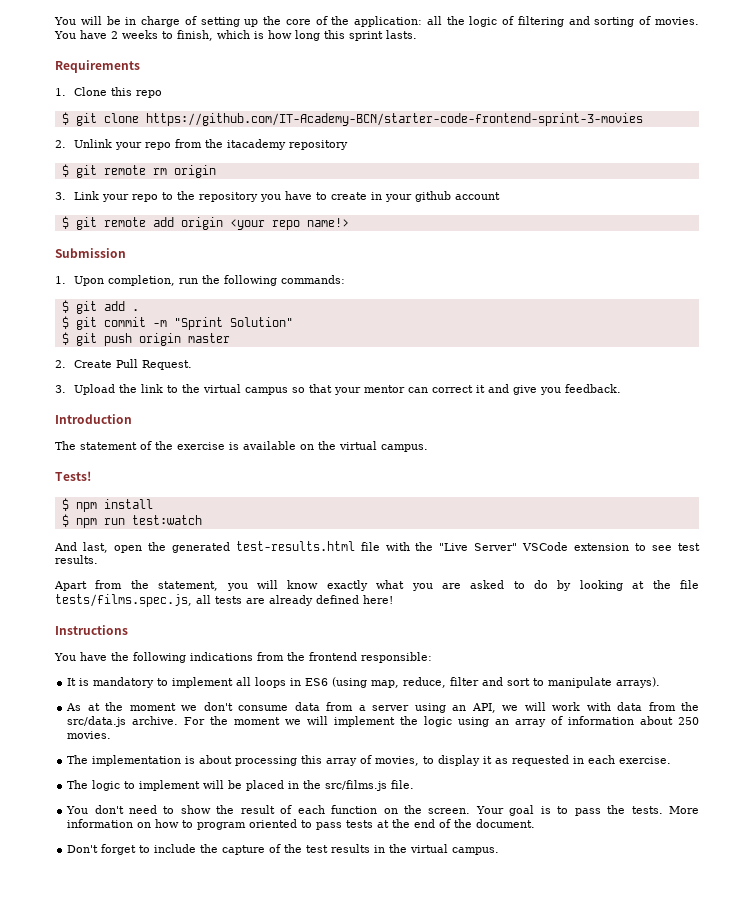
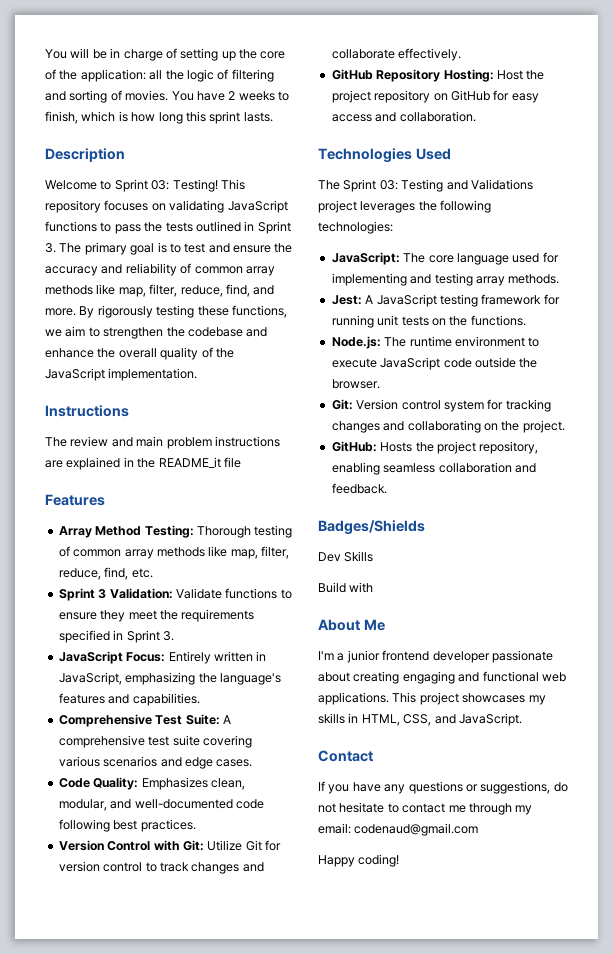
- Requirements
- 1. Clone this repo
- $ git clone https://github.com/IT-Academy-BCN/starter-code-frontend-sprint-3-movies
- 2. Unlink your repo from the itacademy repository
- $ git remote rm origin
- 3. Link your repo to the repository you have to create in your github account
- $ git remote add origin <your repo name!>
- Submission
- 1. Upon completion, run the following commands:
- $ git add .
- $ git commit -m "Sprint Solution"
- $ git push origin master
- 2. Create Pull Request.
- 3. Upload the link to the virtual campus so that your mentor can correct it and give you feedback.
- Introduction
- The statement of the exercise is available on the virtual campus.
- Tests!
- $ npm install
- $ npm run test:watch
- And last, open the generated test-results.html file with the "Live Server" VSCode extension to see test results.
- Apart from the statement, you will know exactly what you are asked to do by looking at the file tests/films.spec.js, all tests are already defined here!
+ Description
+ Welcome to Sprint 03: Testing! This repository focuses on validating JavaScript functions to pass the tests outlined in Sprint 3. The primary goal is to test and ensure the accuracy and reliability of common array methods like map, filter, reduce, find, and more. By rigorously testing these functions, we aim to strengthen the codebase and enhance the overall quality of the JavaScript implementation.
  Instructions
- You have the following indications from the frontend responsible:
- It is mandatory to implement all loops in ES6 (using map, reduce, filter and sort to manipulate arrays).
- As at the moment we don't consume data from a server using an API, we will work with data from the src/data.js archive. For the moment we will implement the logic using an array of information about 250 movies.
- The implementation is about processing this array of movies, to display it as requested in each exercise.
- The logic to implement will be placed in the src/films.js file.
- You don't need to show the result of each function on the screen. Your goal is to pass the tests. More information on how to program oriented to pass tests at the end of the document.
- Don't forget to include the capture of the test results in the virtual campus.
+ The review and main problem instructions are explained in the README_it file
+ Features
+ Array Method Testing: Thorough testing of common array methods like map, filter, reduce, find, etc.
+ Sprint 3 Validation: Validate functions to ensure they meet the requirements specified in Sprint 3.
+ JavaScript Focus: Entirely written in JavaScript, emphasizing the language's features and capabilities.
+ Comprehensive Test Suite: A comprehensive test suite covering various scenarios and edge cases.
+ Code Quality: Emphasizes clean, modular, and well-documented code following best practices.
+ Version Control with Git: Utilize Git for version control to track changes and collaborate effectively.
+ GitHub Repository Hosting: Host the project repository on GitHub for easy access and collaboration.
+ Technologies Used
+ The Sprint 03: Testing and Validations project leverages the following technologies:
+ JavaScript: The core language used for implementing and testing array methods.
+ Jest: A JavaScript testing framework for running unit tests on the functions.
+ Node.js: The runtime environment to execute JavaScript code outside the browser.
+ Git: Version control system for tracking changes and collaborating on the project.
+ GitHub: Hosts the project repository, enabling seamless collaboration and feedback.
+ Badges/Shields
+ Dev Skills
+ Build with
+ About Me
+ I'm a junior frontend developer passionate about creating engaging and functional web applications. This project showcases my skills in HTML, CSS, and JavaScript.
+ Contact
+ If you have any questions or suggestions, do not hesitate to contact me through my email: codenaud@gmail.com
+ Happy coding!

